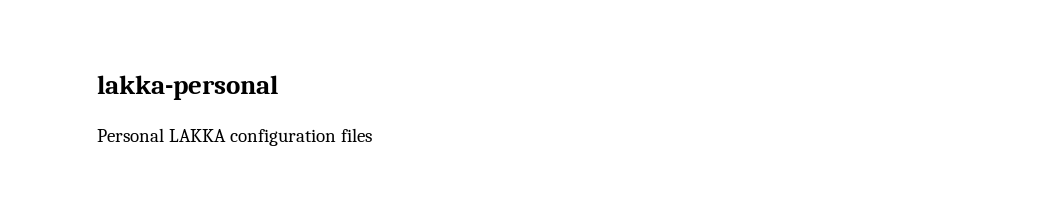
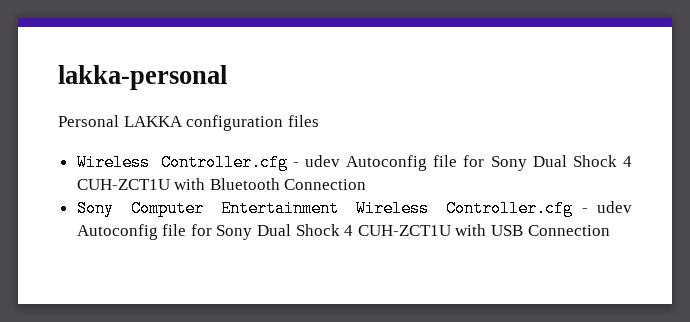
+ Wireless Controller.cfg - udev Autoconfig file for Sony Dual Shock 4 CUH-ZCT1U with Bluetooth Connection
+ Sony Computer Entertainment Wireless Controller.cfg - udev Autoconfig file for Sony Dual Shock 4 CUH-ZCT1U with USB Connection

